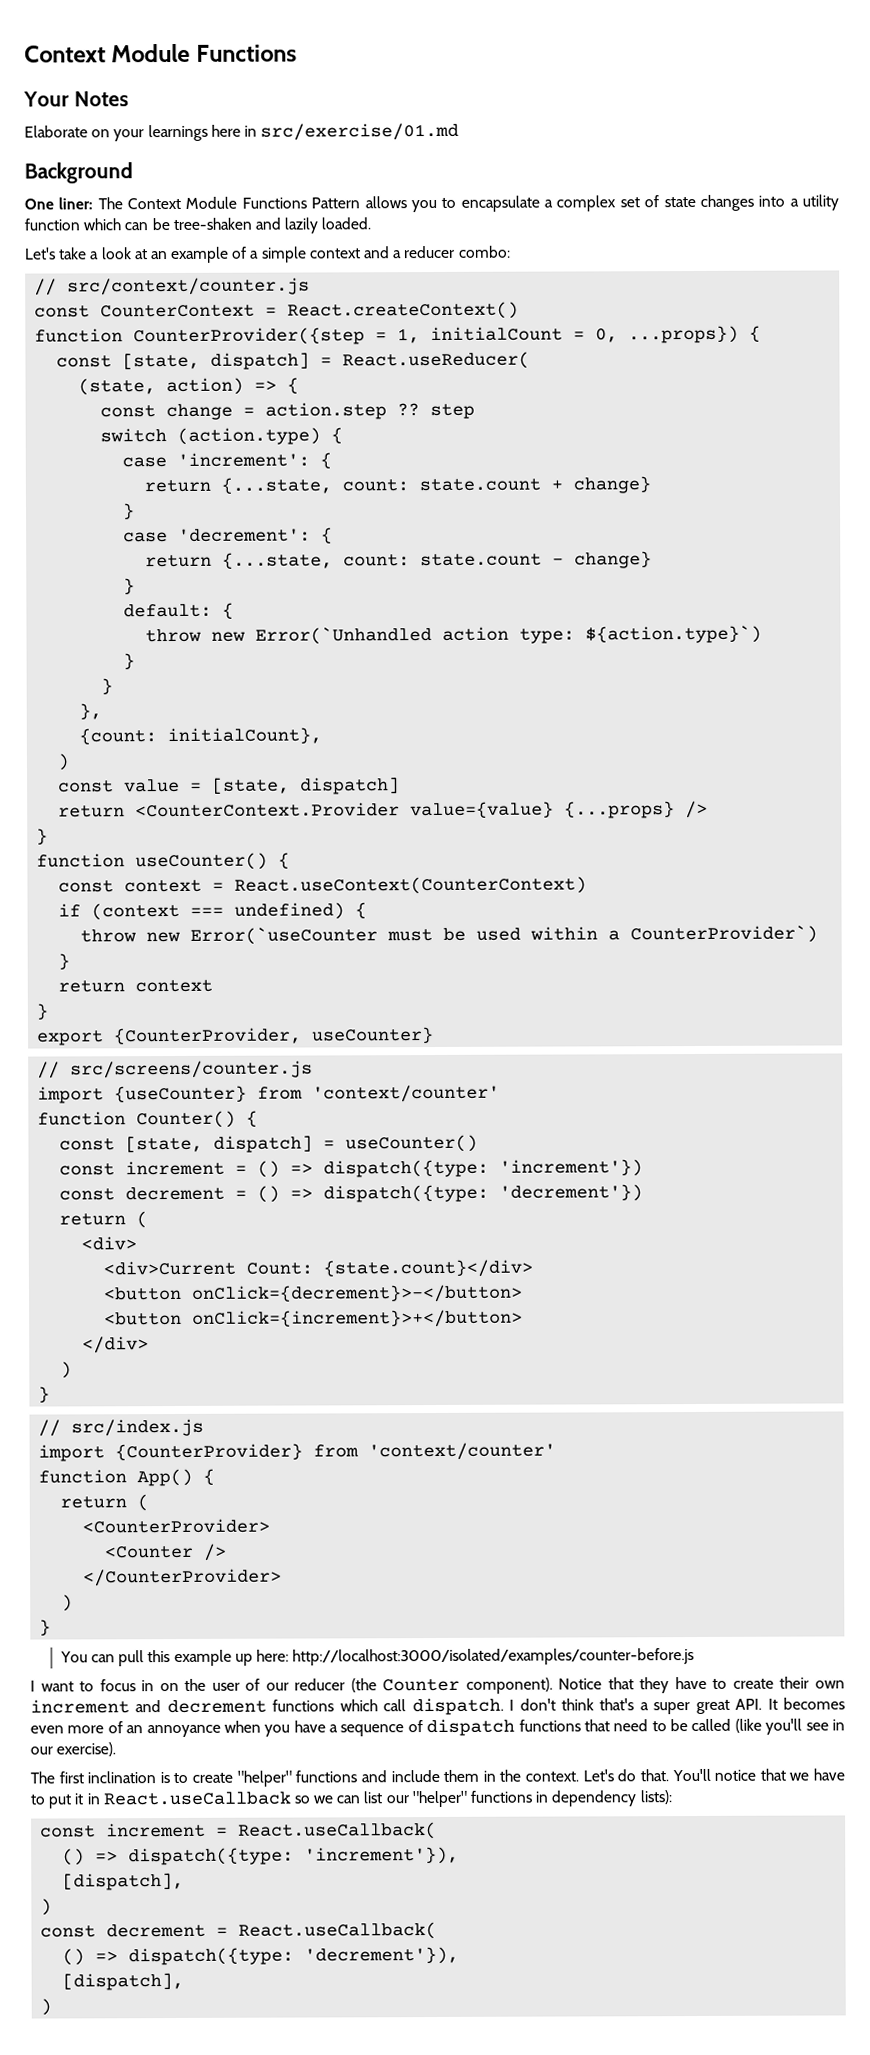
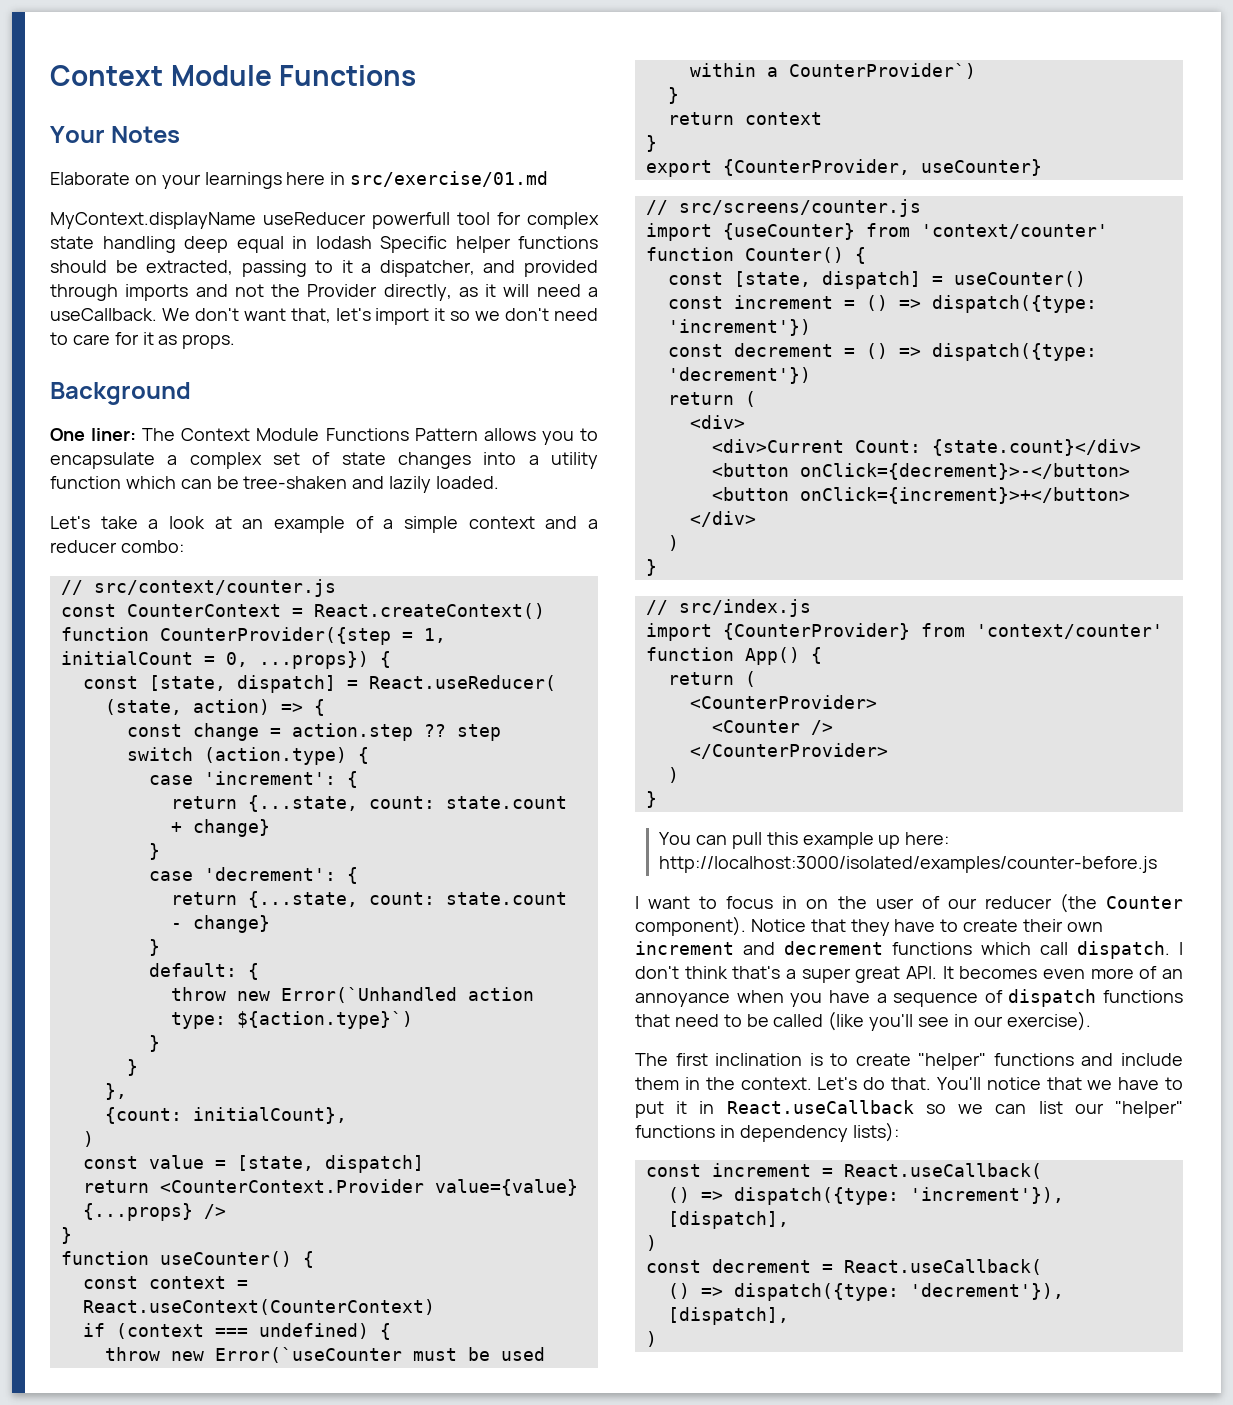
+ MyContext.displayName useReducer powerfull tool for complex state handling deep equal in lodash Specific helper functions should be extracted, passing to it a dispatcher, and provided through imports and not the Provider directly, as it will need a useCallback. We don't want that, let's import it so we don't need to care for it as props.

